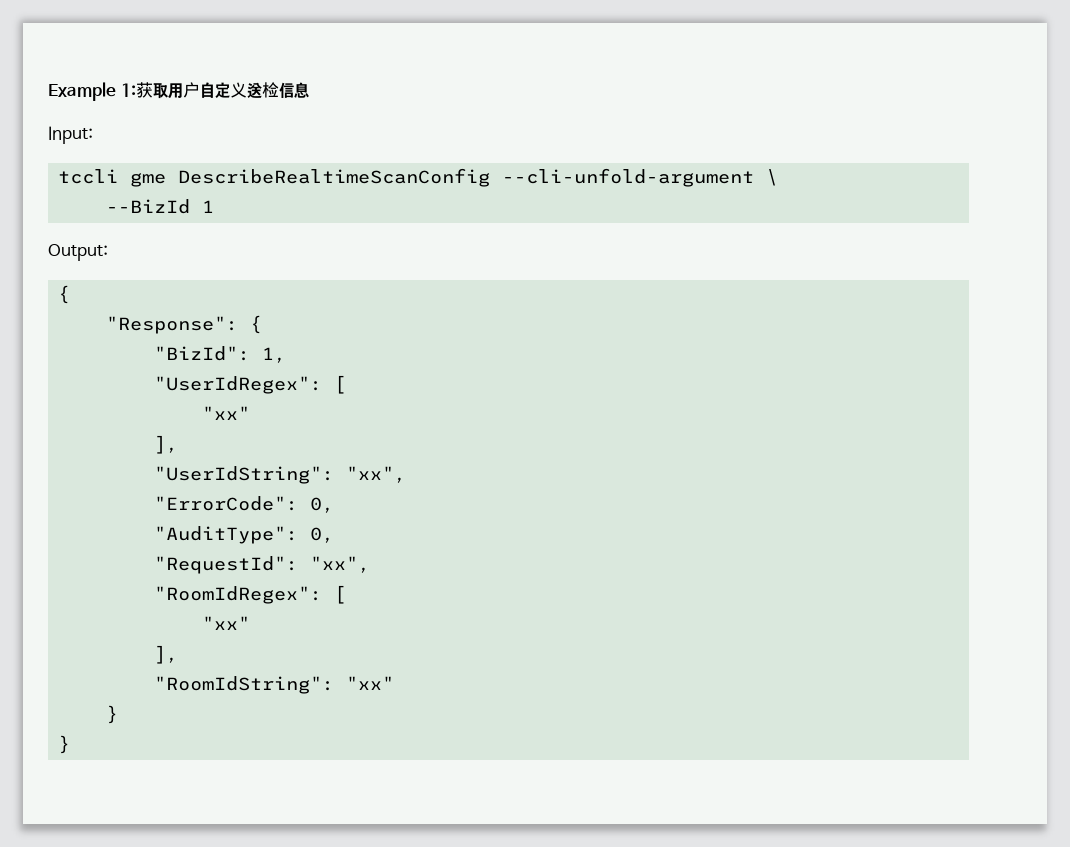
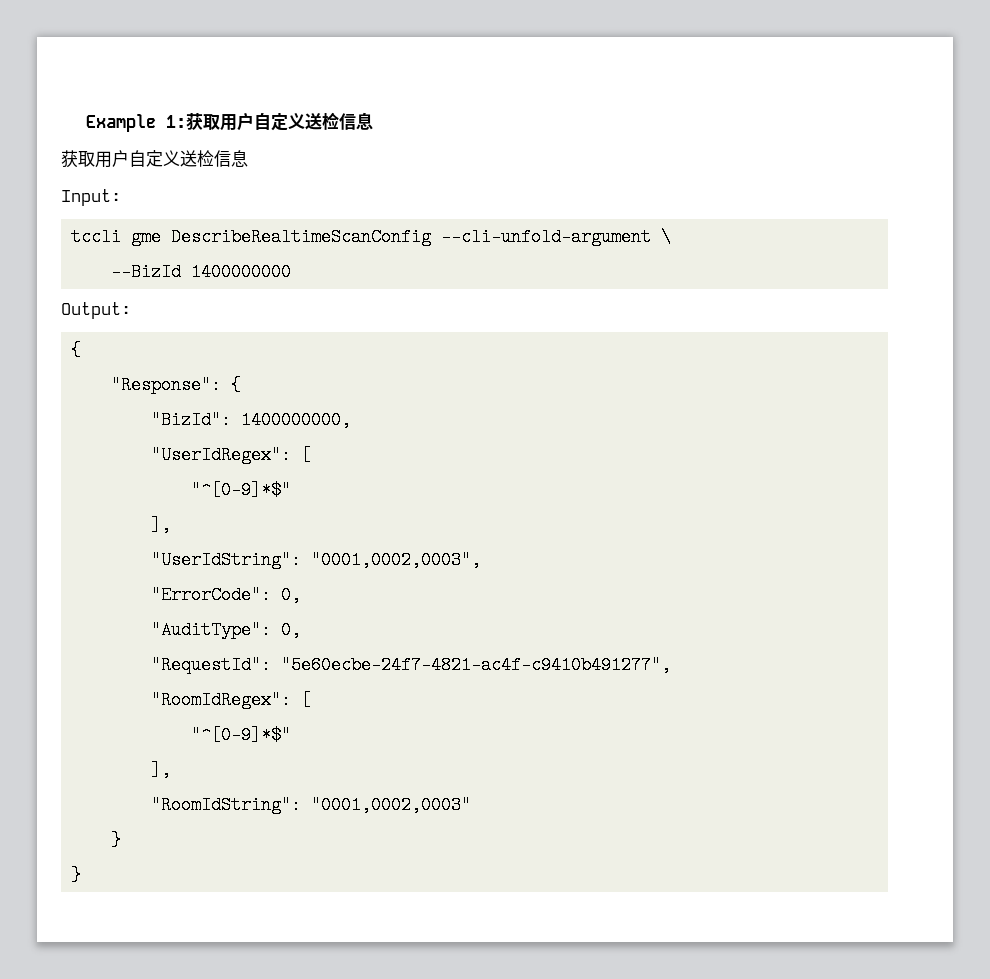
  Example 1:获取用户自定义送检信息
+ 获取用户自定义送检信息
- --BizId 1
+ --BizId 1400000000
- "BizId": 1,
+ "BizId": 1400000000,
  "UserIdRegex": [
- "xx"
+ "^[0-9]*$"
- "UserIdString": "xx",
+ "UserIdString": "0001,0002,0003",
- "RequestId": "xx",
+ "RequestId": "5e60ecbe-24f7-4821-ac4f-c9410b491277",
  "RoomIdRegex": [
- "xx"
+ "^[0-9]*$"
- "RoomIdString": "xx"
+ "RoomIdString": "0001,0002,0003"

